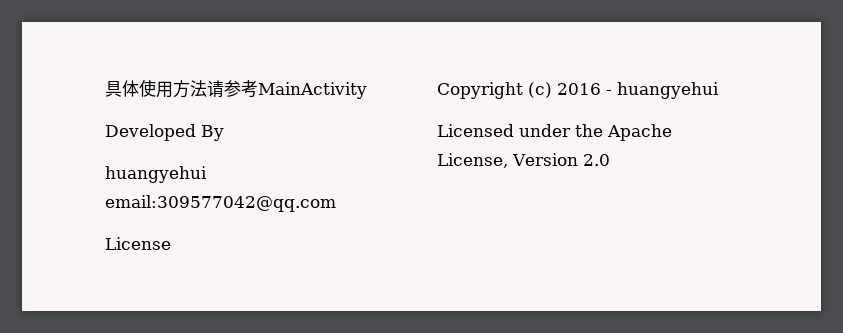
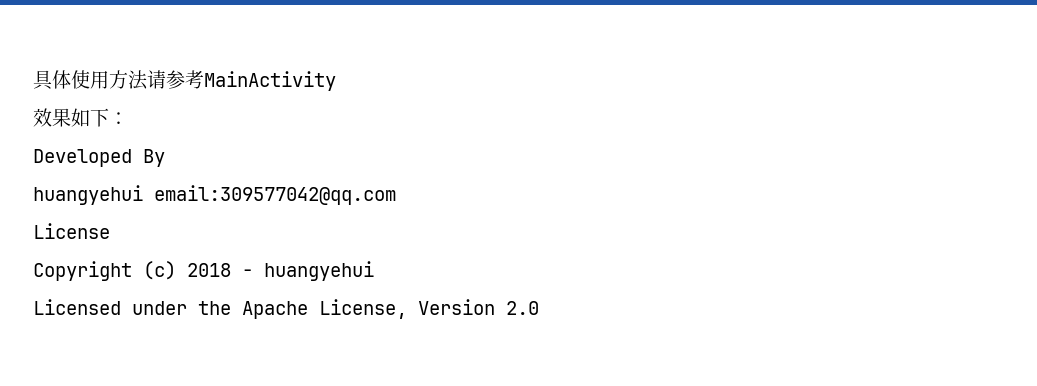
+ 效果如下：
- Copyright (c) 2016 - huangyehui
+ Copyright (c) 2018 - huangyehui

